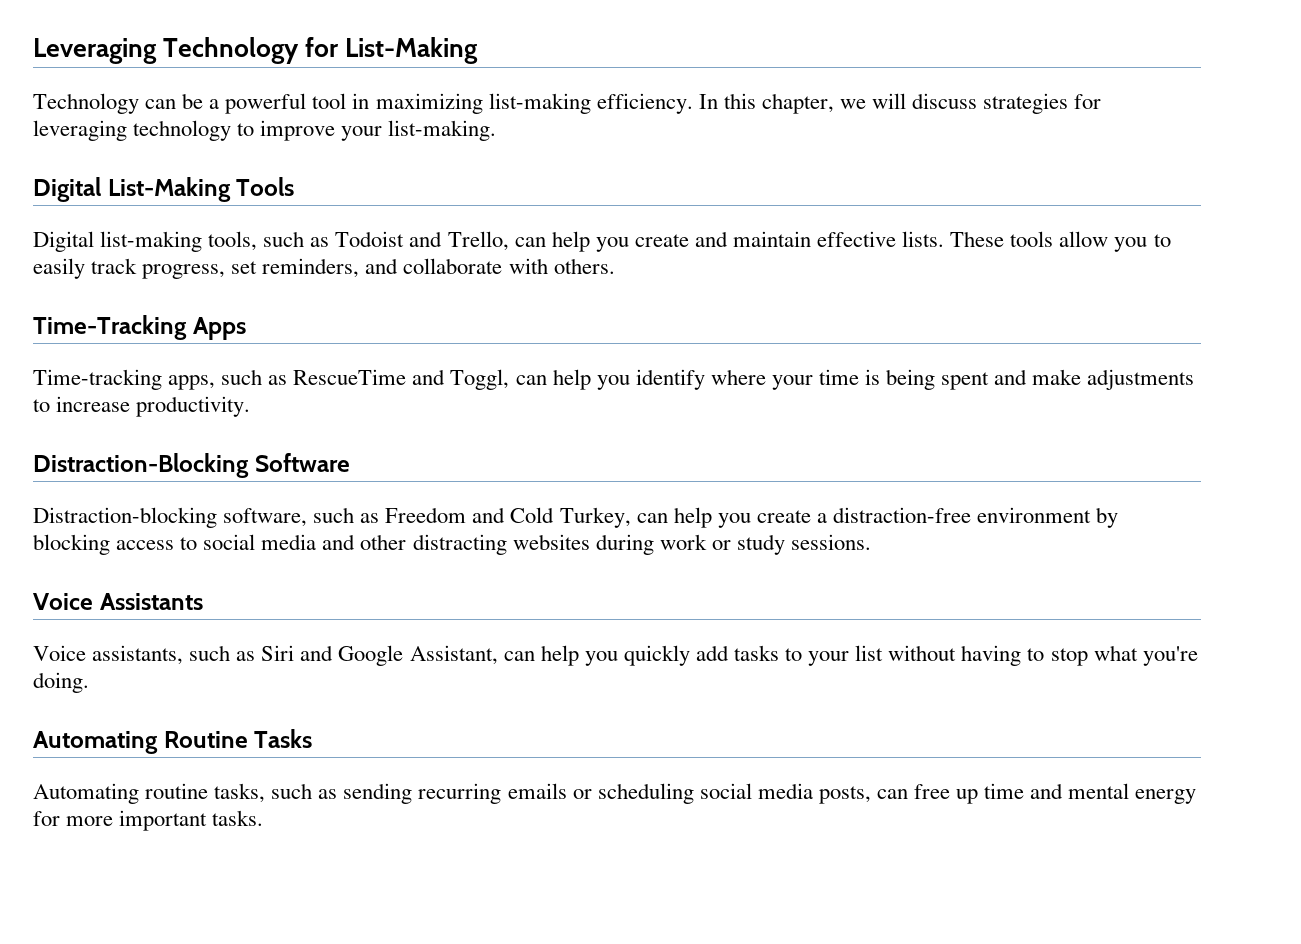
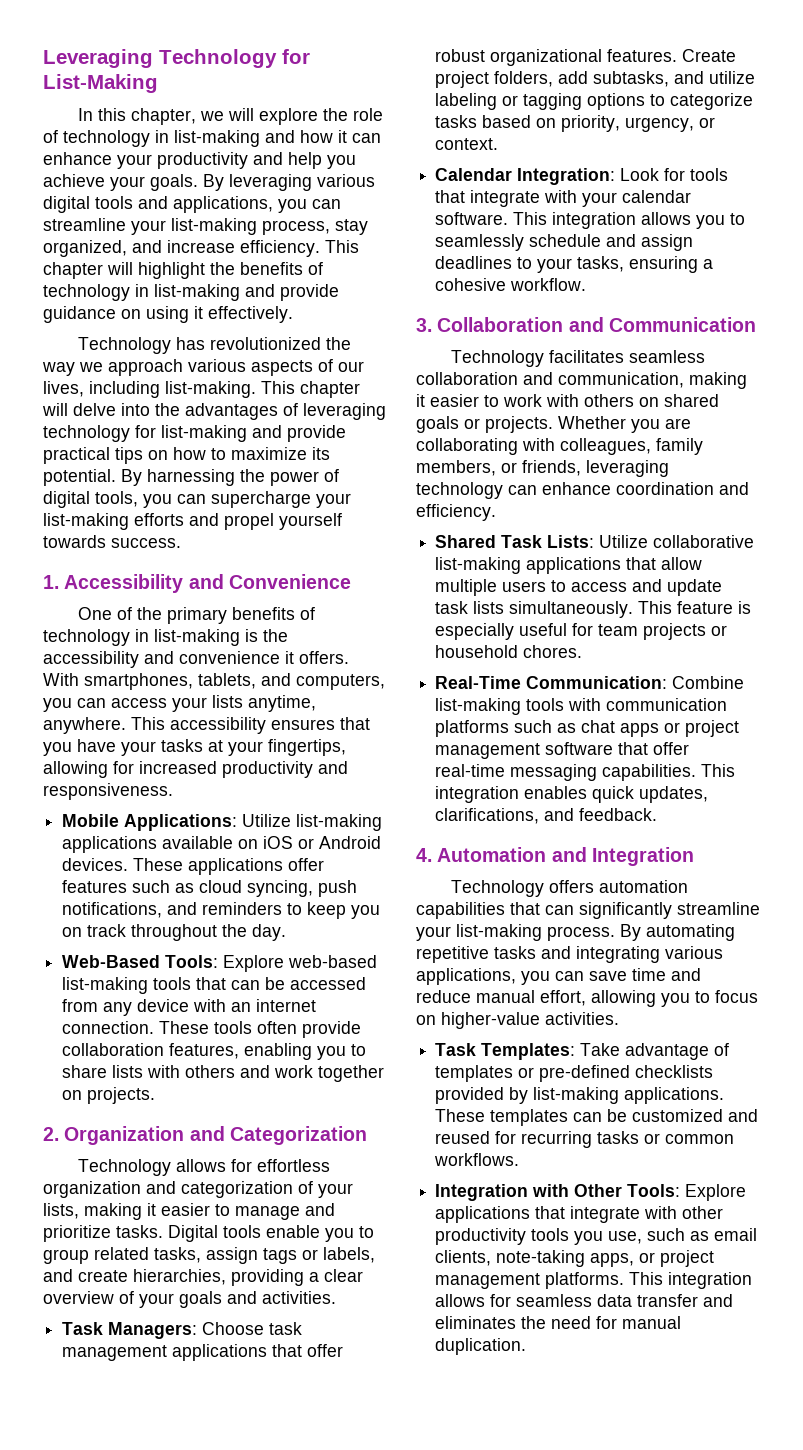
- Technology can be a powerful tool in maximizing list-making efficiency. In this chapter, we will discuss strategies for leveraging technology to improve your list-making.
- Digital List-Making Tools
- Digital list-making tools, such as Todoist and Trello, can help you create and maintain effective lists. These tools allow you to easily track progress, set reminders, and collaborate with others.
- Time-Tracking Apps
- Time-tracking apps, such as RescueTime and Toggl, can help you identify where your time is being spent and make adjustments to increase productivity.
- Distraction-Blocking Software
- Distraction-blocking software, such as Freedom and Cold Turkey, can help you create a distraction-free environment by blocking access to social media and other distracting websites during work or study sessions.
- Voice Assistants
- Voice assistants, such as Siri and Google Assistant, can help you quickly add tasks to your list without having to stop what you're doing.
- Automating Routine Tasks
- Automating routine tasks, such as sending recurring emails or scheduling social media posts, can free up time and mental energy for more important tasks.
+ In this chapter, we will explore the role of technology in list-making and how it can enhance your productivity and help you achieve your goals. By leveraging various digital tools and applications, you can streamline your list-making process, stay organized, and increase efficiency. This chapter will highlight the benefits of technology in list-making and provide guidance on using it effectively.
+ Technology has revolutionized the way we approach various aspects of our lives, including list-making. This chapter will delve into the advantages of leveraging technology for list-making and provide practical tips on how to maximize its potential. By harnessing the power of digital tools, you can supercharge your list-making efforts and propel yourself towards success.
+ 1. Accessibility and Convenience
+ One of the primary benefits of technology in list-making is the accessibility and convenience it offers. With smartphones, tablets, and computers, you can access your lists anytime, anywhere. This accessibility ensures that you have your tasks at your fingertips, allowing for increased productivity and responsiveness.
+ Mobile Applications: Utilize list-making applications available on iOS or Android devices. These applications offer features such as cloud syncing, push notifications, and reminders to keep you on track throughout the day.
+ Web-Based Tools: Explore web-based list-making tools that can be accessed from any device with an internet connection. These tools often provide collaboration features, enabling you to share lists with others and work together on projects.
+ 2. Organization and Categorization
+ Technology allows for effortless organization and categorization of your lists, making it easier to manage and prioritize tasks. Digital tools enable you to group related tasks, assign tags or labels, and create hierarchies, providing a clear overview of your goals and activities.
+ Task Managers: Choose task management applications that offer robust organizational features. Create project folders, add subtasks, and utilize labeling or tagging options to categorize tasks based on priority, urgency, or context.
+ Calendar Integration: Look for tools that integrate with your calendar software. This integration allows you to seamlessly schedule and assign deadlines to your tasks, ensuring a cohesive workflow.
+ 3. Collaboration and Communication
+ Technology facilitates seamless collaboration and communication, making it easier to work with others on shared goals or projects. Whether you are collaborating with colleagues, family members, or friends, leveraging technology can enhance coordination and efficiency.
+ Shared Task Lists: Utilize collaborative list-making applications that allow multiple users to access and update task lists simultaneously. This feature is especially useful for team projects or household chores.
+ Real-Time Communication: Combine list-making tools with communication platforms such as chat apps or project management software that offer real-time messaging capabilities. This integration enables quick updates, clarifications, and feedback.
+ 4. Automation and Integration
+ Technology offers automation capabilities that can significantly streamline your list-making process. By automating repetitive tasks and integrating various applications, you can save time and reduce manual effort, allowing you to focus on higher-value activities.
+ Task Templates: Take advantage of templates or pre-defined checklists provided by list-making applications. These templates can be customized and reused for recurring tasks or common workflows.
+ Integration with Other Tools: Explore applications that integrate with other productivity tools you use, such as email clients, note-taking apps, or project management platforms. This integration allows for seamless data transfer and eliminates the need for manual duplication.

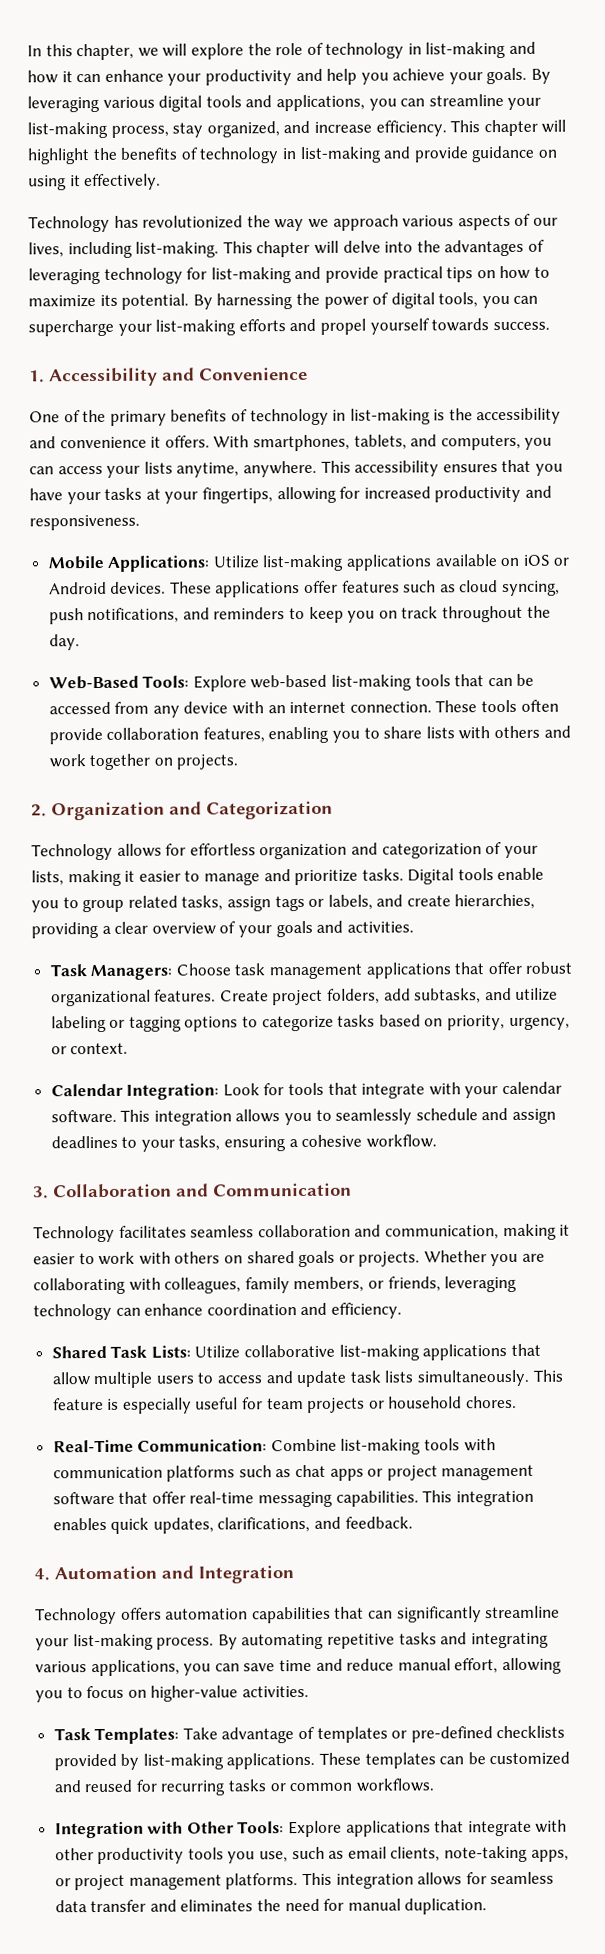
- Leveraging Technology for List-Making

